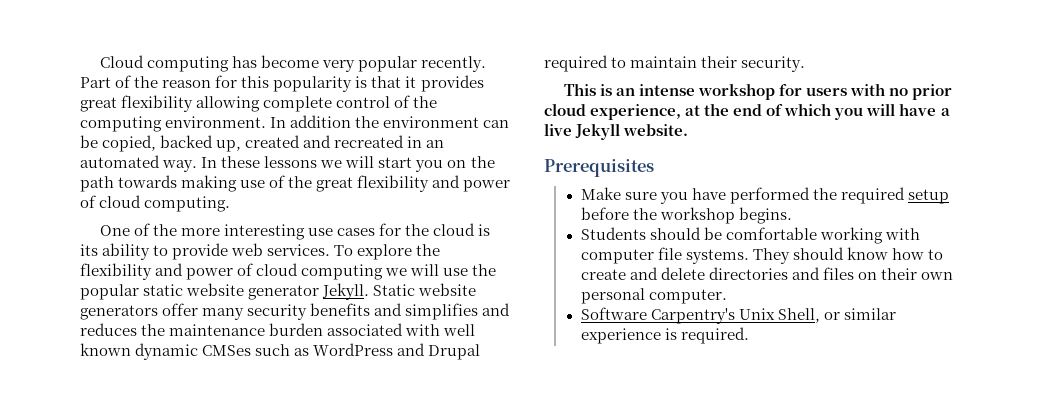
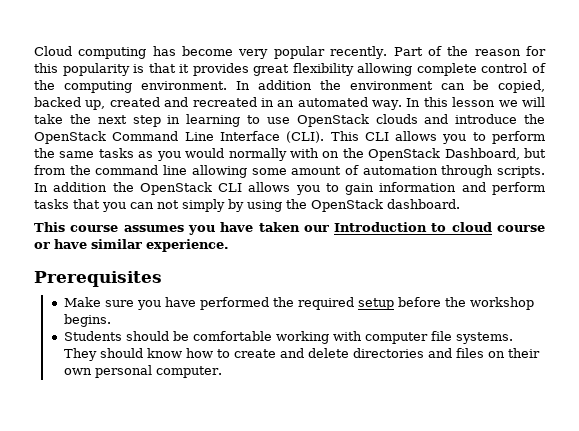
- In these lessons we will start you on the path towards making use of the great flexibility and power of cloud computing.
- One of the more interesting use cases for the cloud is its ability to provide web services. To explore the flexibility and power of cloud computing we will use the popular static website generator Jekyll. Static website generators offer many security benefits and simplifies and reduces the maintenance burden associated with well known dynamic CMSes such as WordPress and Drupal required to maintain their security.
- This is an intense workshop for users with no prior cloud experience, at the end of which you will have a live Jekyll website.
+ In this lesson we will take the next step in learning to use OpenStack clouds and introduce the OpenStack Command Line Interface (CLI). This CLI allows you to perform the same tasks as you would normally with on the OpenStack Dashboard, but from the command line allowing some amount of automation through scripts. In addition the OpenStack CLI allows you to gain information and perform tasks that you can not simply by using the OpenStack dashboard.
+ This course assumes you have taken our Introduction to cloud course or have similar experience.
- Software Carpentry's Unix Shell, or similar experience is required.

